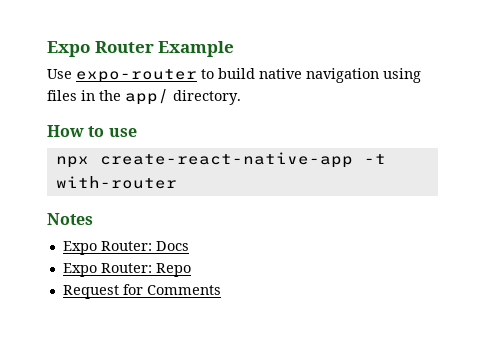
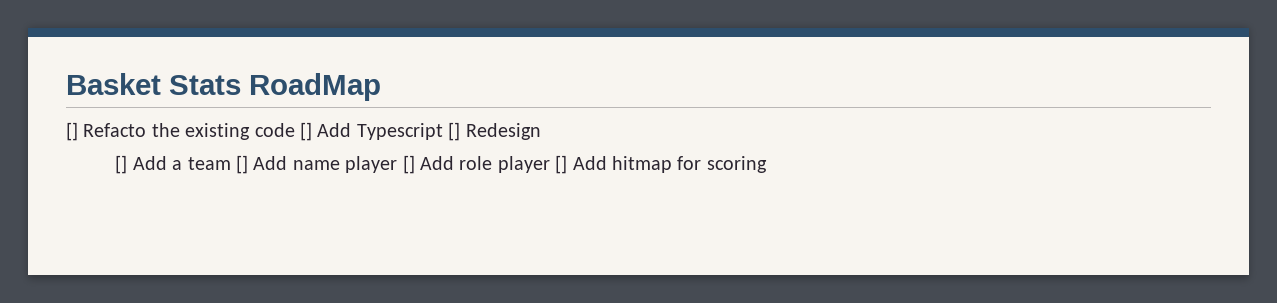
- Expo Router Example
- Use expo-router to build native navigation using files in the app/ directory.
- How to use
- npx create-react-native-app -t with-router
- Notes
- Expo Router: Docs
- Expo Router: Repo
- Request for Comments
+ Basket Stats RoadMap
+ [] Refacto the existing code [] Add Typescript [] Redesign
+ [] Add a team [] Add name player [] Add role player [] Add hitmap for scoring

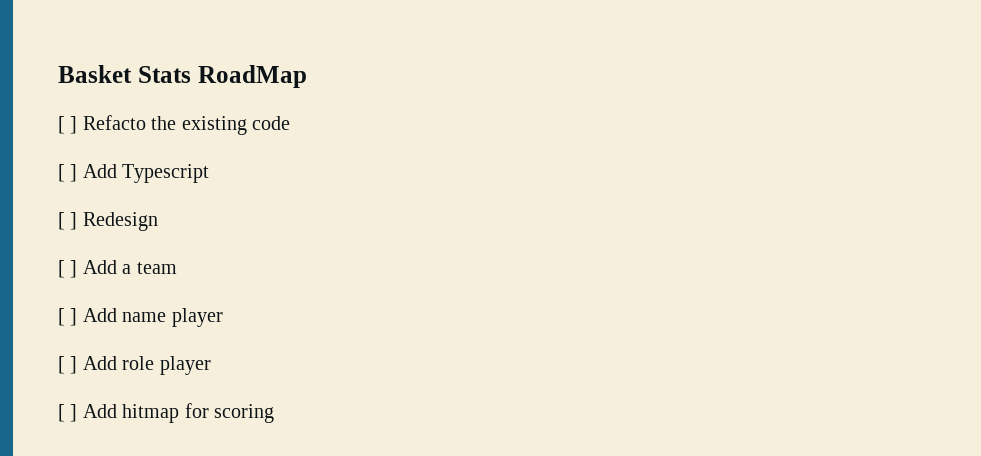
- [] Refacto the existing code [] Add Typescript [] Redesign
+ [ ] Refacto the existing code
+ [ ] Add Typescript
+ [ ] Redesign
- [] Add a team [] Add name player [] Add role player [] Add hitmap for scoring
+ [ ] Add a team
+ [ ] Add name player
+ [ ] Add role player
+ [ ] Add hitmap for scoring

